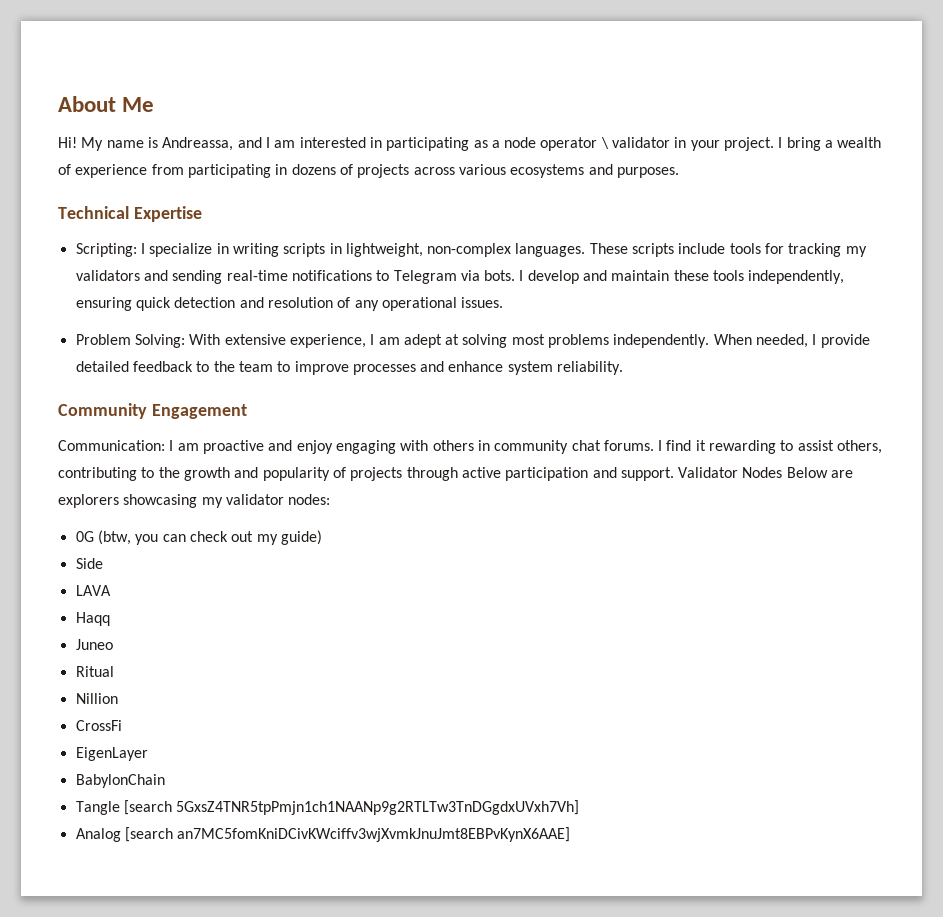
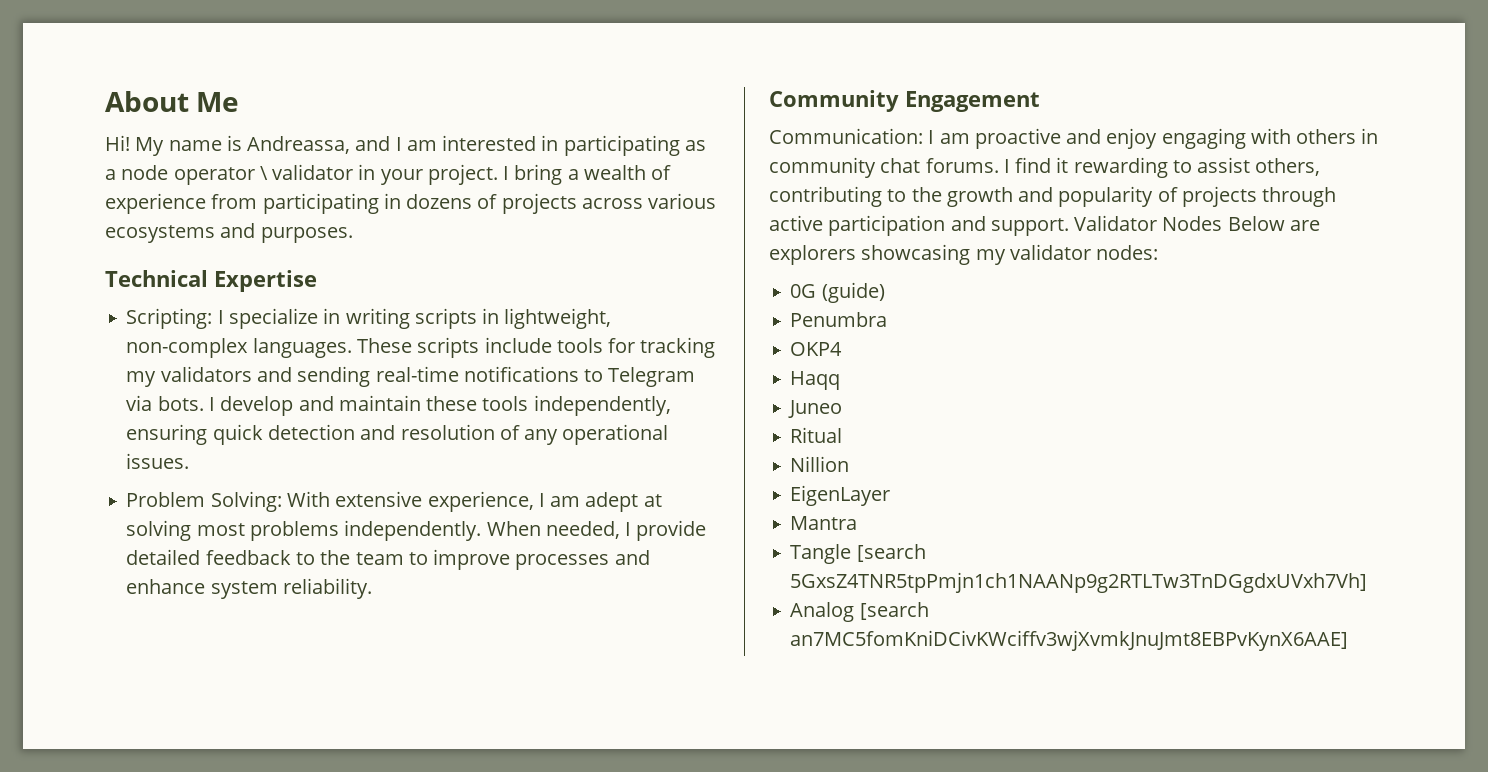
- 0G (btw, you can check out my guide)
- Side
- LAVA
+ 0G (guide)
+ Penumbra
+ OKP4
- CrossFi
- BabylonChain
+ Mantra

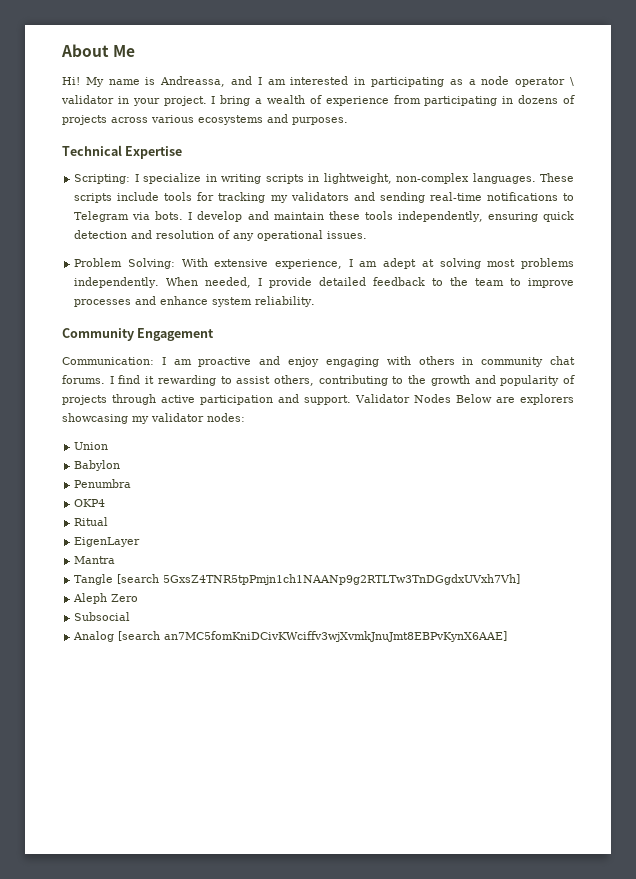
- 0G (guide)
+ Union
+ Babylon
- Haqq
- Juneo
- Nillion
+ Aleph Zero
+ Subsocial

